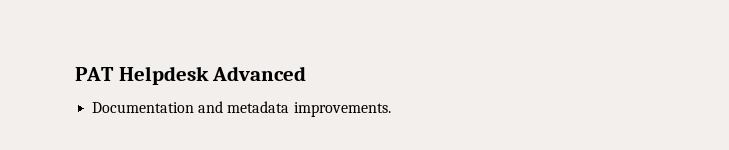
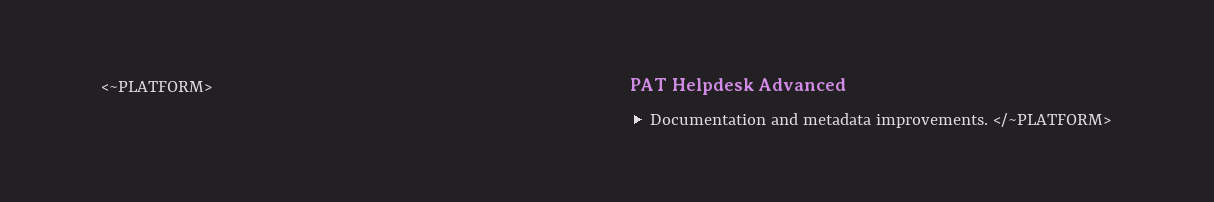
+ <~PLATFORM>
+ </~PLATFORM>

